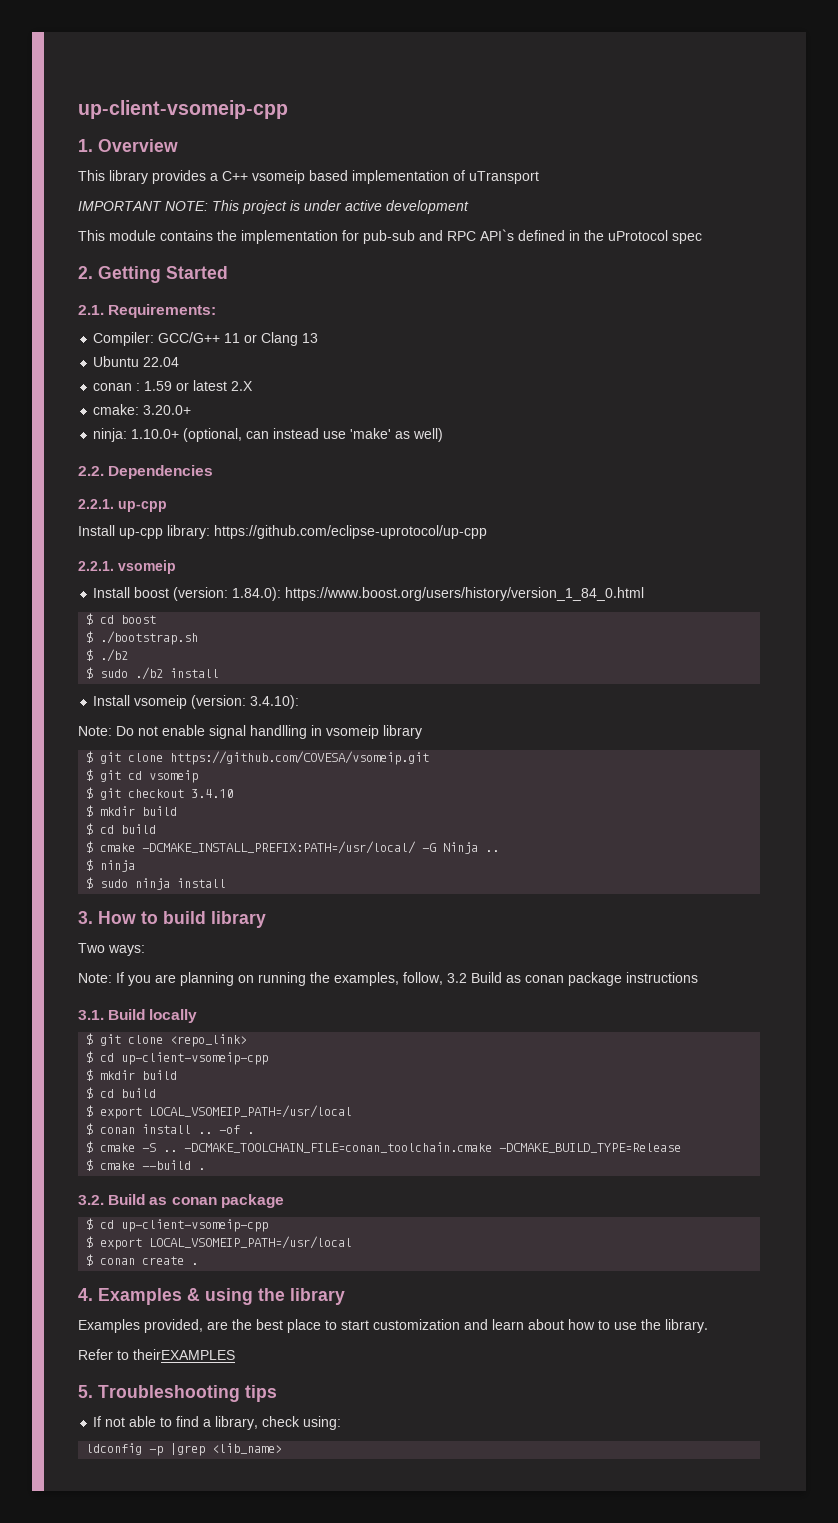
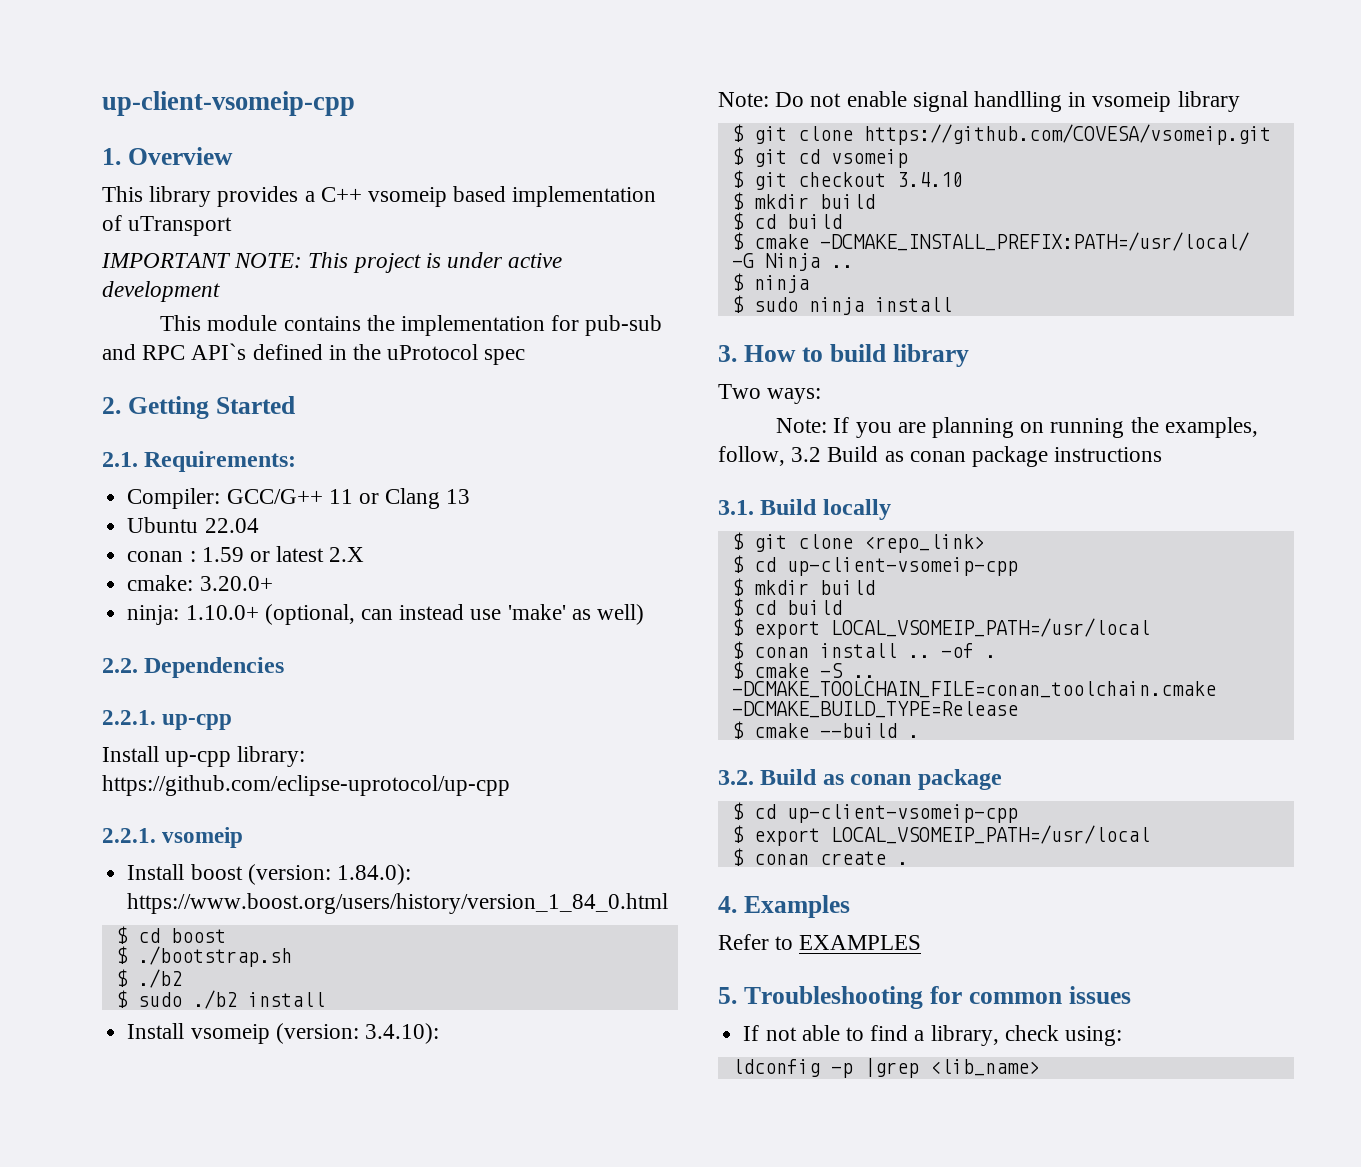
- 4. Examples & using the library
- Examples provided, are the best place to start customization and learn about how to use the library.
+ 4. Examples
- Refer to theirEXAMPLES
+ Refer to EXAMPLES
- 5. Troubleshooting tips
+ 5. Troubleshooting for common issues

